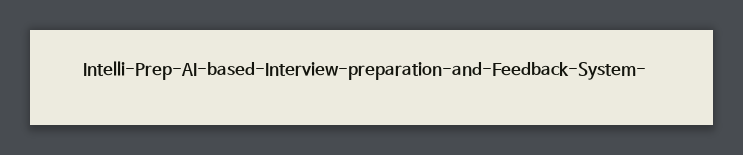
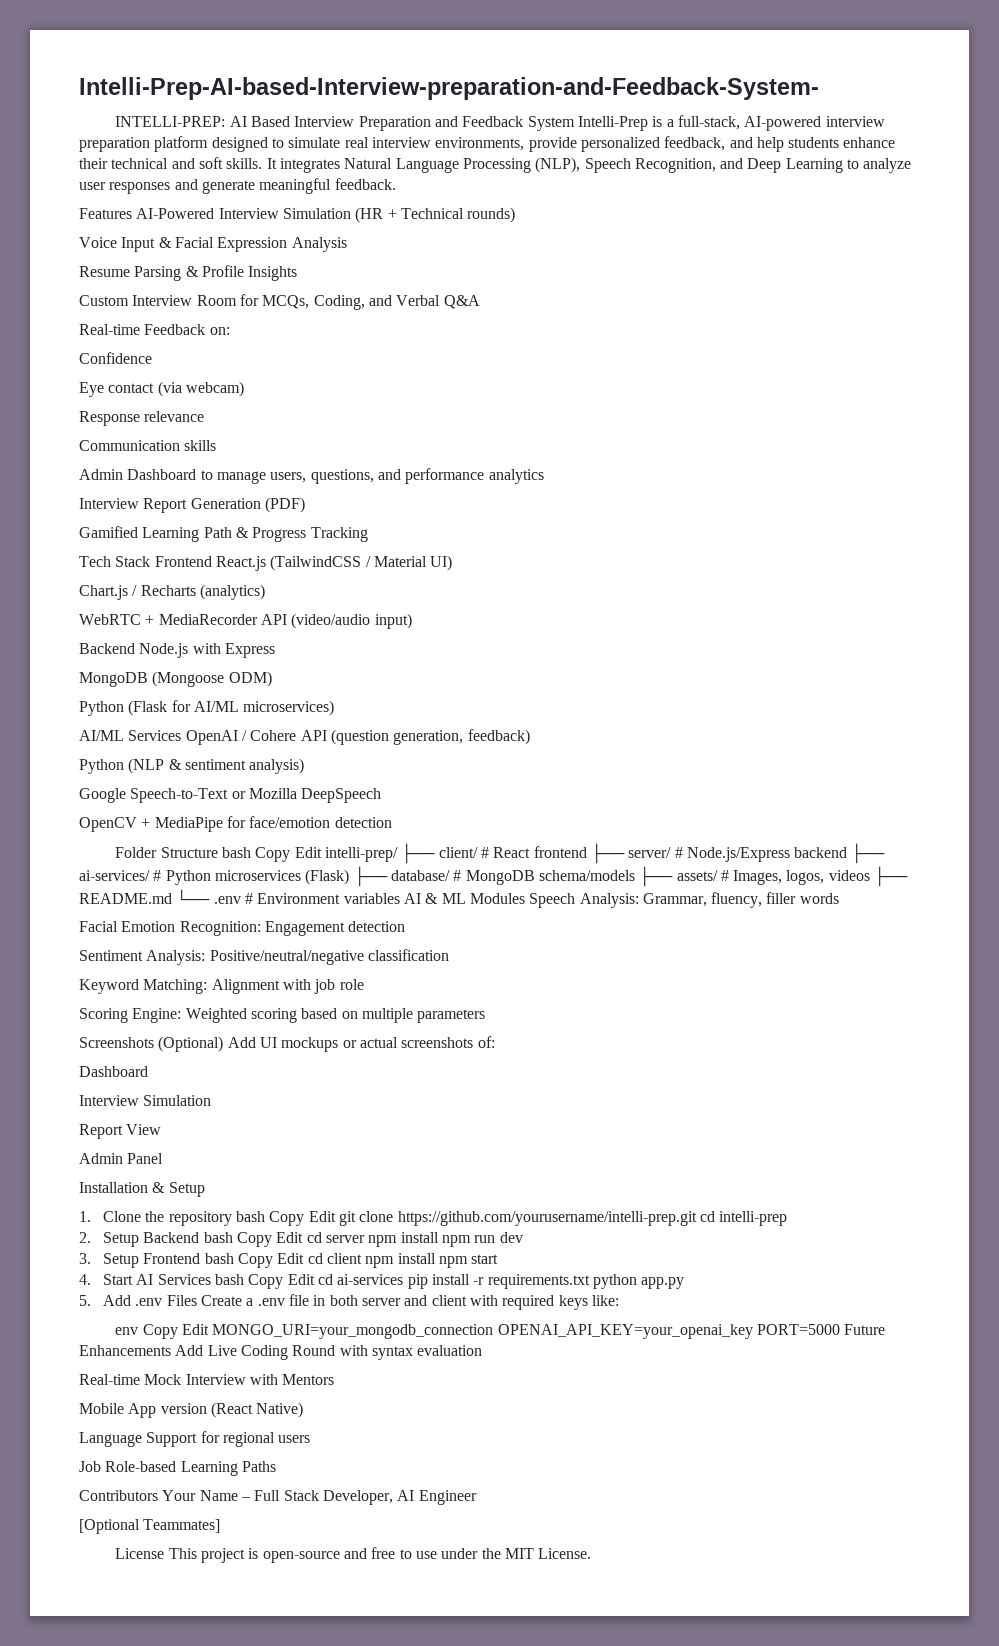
+ INTELLI-PREP: AI Based Interview Preparation and Feedback System Intelli-Prep is a full-stack, AI-powered interview preparation platform designed to simulate real interview environments, provide personalized feedback, and help students enhance their technical and soft skills. It integrates Natural Language Processing (NLP), Speech Recognition, and Deep Learning to analyze user responses and generate meaningful feedback.
+ Features AI-Powered Interview Simulation (HR + Technical rounds)
+ Voice Input & Facial Expression Analysis
+ Resume Parsing & Profile Insights
+ Custom Interview Room for MCQs, Coding, and Verbal Q&A
+ Real-time Feedback on:
+ Confidence
+ Eye contact (via webcam)
+ Response relevance
+ Communication skills
+ Admin Dashboard to manage users, questions, and performance analytics
+ Interview Report Generation (PDF)
+ Gamified Learning Path & Progress Tracking
+ Tech Stack Frontend React.js (TailwindCSS / Material UI)
+ Chart.js / Recharts (analytics)
+ WebRTC + MediaRecorder API (video/audio input)
+ Backend Node.js with Express
+ MongoDB (Mongoose ODM)
+ Python (Flask for AI/ML microservices)
+ AI/ML Services OpenAI / Cohere API (question generation, feedback)
+ Python (NLP & sentiment analysis)
+ Google Speech-to-Text or Mozilla DeepSpeech
+ OpenCV + MediaPipe for face/emotion detection
+ Folder Structure bash Copy Edit intelli-prep/ ├── client/ # React frontend ├── server/ # Node.js/Express backend ├── ai-services/ # Python microservices (Flask) ├── database/ # MongoDB schema/models ├── assets/ # Images, logos, videos ├── README.md └── .env # Environment variables AI & ML Modules Speech Analysis: Grammar, fluency, filler words
+ Facial Emotion Recognition: Engagement detection
+ Sentiment Analysis: Positive/neutral/negative classification
+ Keyword Matching: Alignment with job role
+ Scoring Engine: Weighted scoring based on multiple parameters
+ Screenshots (Optional) Add UI mockups or actual screenshots of:
+ Dashboard
+ Interview Simulation
+ Report View
+ Admin Panel
+ Installation & Setup
+ 1. Clone the repository bash Copy Edit git clone https://github.com/yourusername/intelli-prep.git cd intelli-prep
+ 2. Setup Backend bash Copy Edit cd server npm install npm run dev
+ 3. Setup Frontend bash Copy Edit cd client npm install npm start
+ 4. Start AI Services bash Copy Edit cd ai-services pip install -r requirements.txt python app.py
+ 5. Add .env Files Create a .env file in both server and client with required keys like:
+ env Copy Edit MONGO_URI=your_mongodb_connection OPENAI_API_KEY=your_openai_key PORT=5000 Future Enhancements Add Live Coding Round with syntax evaluation
+ Real-time Mock Interview with Mentors
+ Mobile App version (React Native)
+ Language Support for regional users
+ Job Role-based Learning Paths
+ Contributors Your Name – Full Stack Developer, AI Engineer
+ [Optional Teammates]
+ License This project is open-source and free to use under the MIT License.

